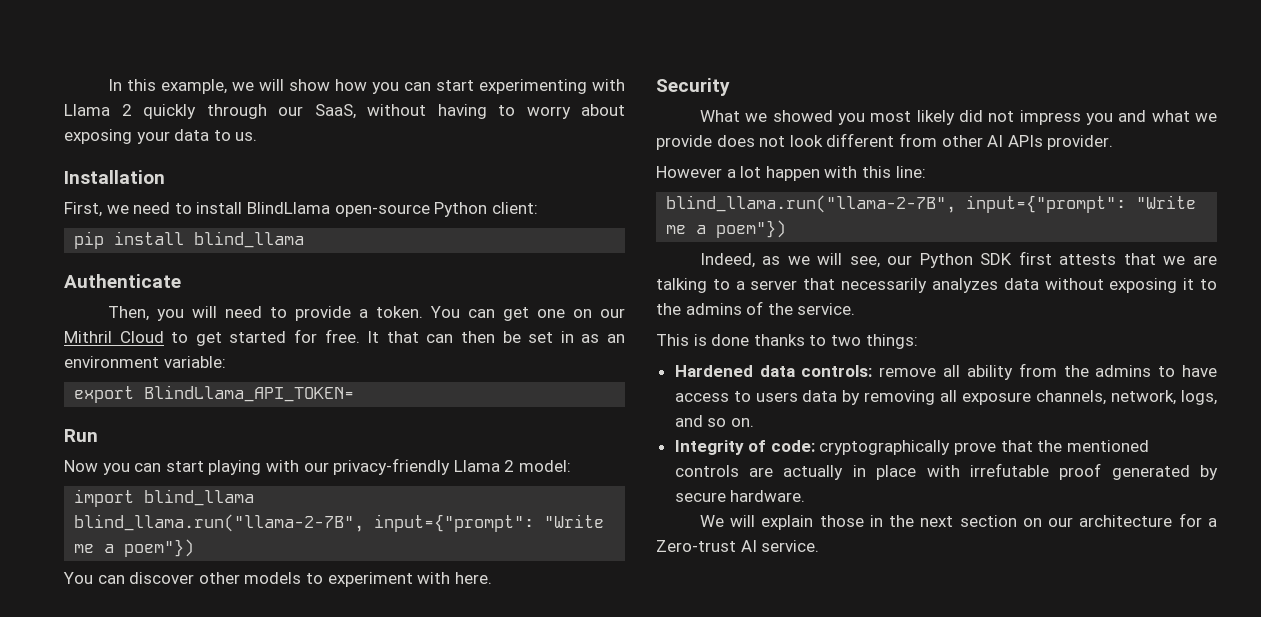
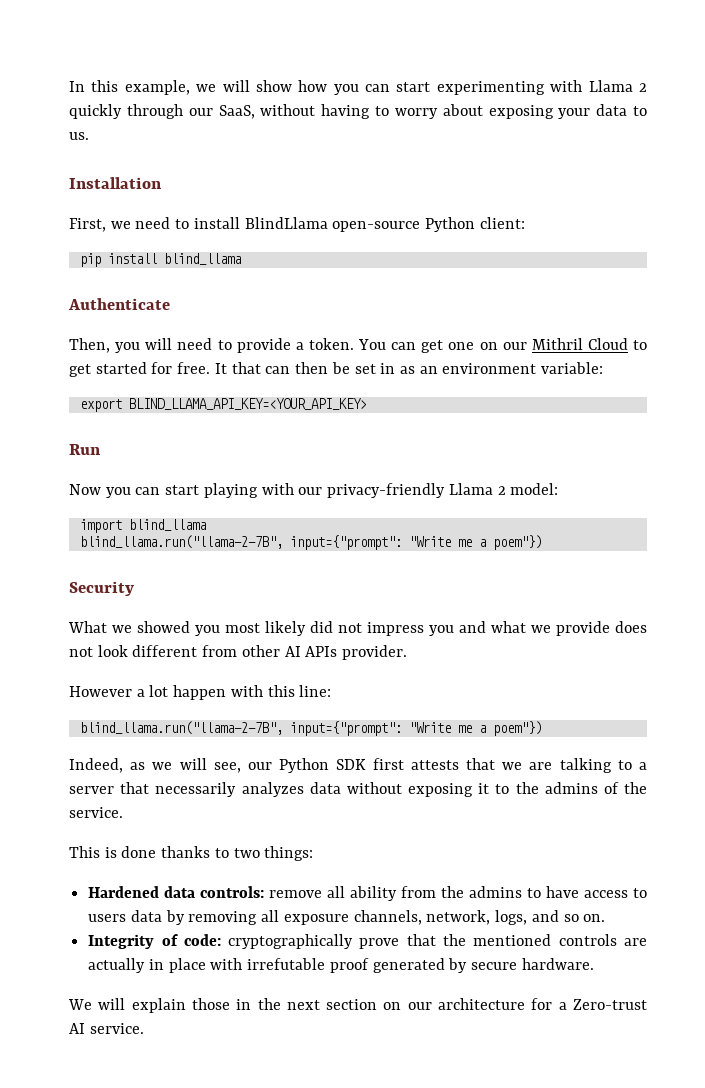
- export BlindLlama_API_TOKEN=
+ export BLIND_LLAMA_API_KEY=<YOUR_API_KEY>
- You can discover other models to experiment with here.

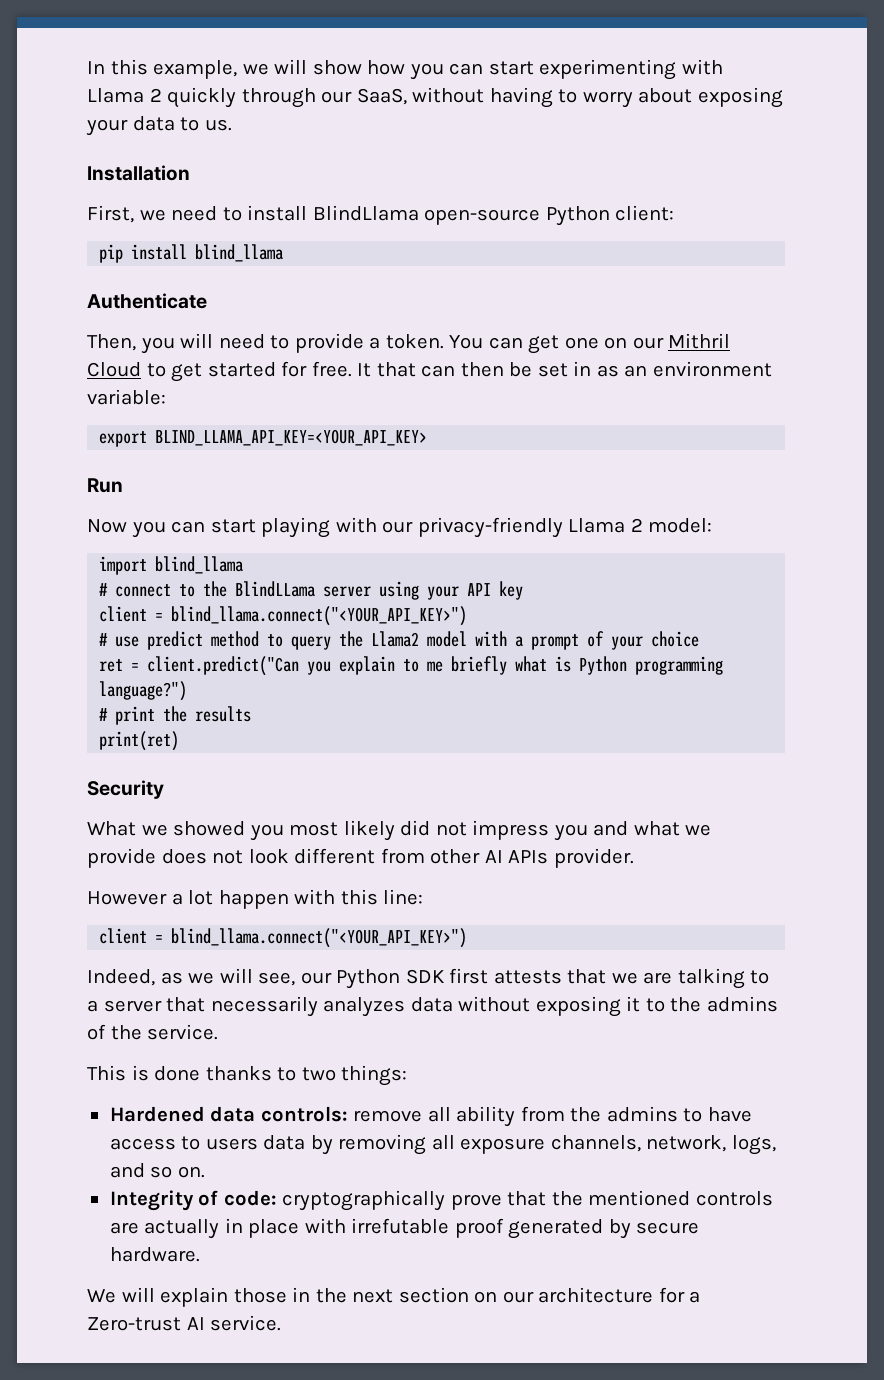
  import blind_llama
- blind_llama.run("llama-2-7B", input={"prompt": "Write me a poem"})
+ # connect to the BlindLLama server using your API key
+ client = blind_llama.connect("<YOUR_API_KEY>")
+ # use predict method to query the Llama2 model with a prompt of your choice
+ ret = client.predict("Can you explain to me briefly what is Python programming language?")
+ # print the results
+ print(ret)
  However a lot happen with this line:
- blind_llama.run("llama-2-7B", input={"prompt": "Write me a poem"})
+ client = blind_llama.connect("<YOUR_API_KEY>")

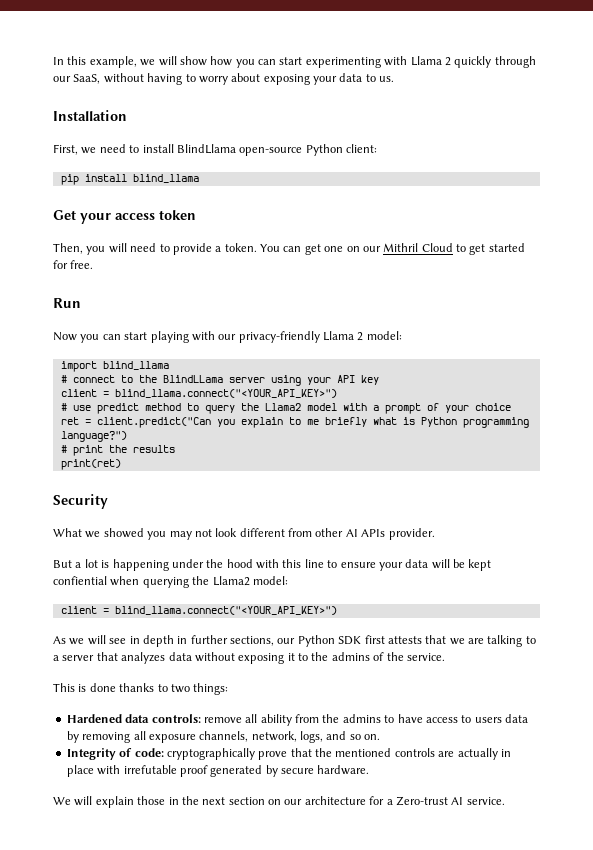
- Authenticate
+ Get your access token
- It that can then be set in as an environment variable:
- export BLIND_LLAMA_API_KEY=<YOUR_API_KEY>
- What we showed you most likely did not impress you and what we provide does not look different from other AI APIs provider.
+ What we showed you may not look different from other AI APIs provider.
- However a lot happen with this line:
+ But a lot is happening under the hood with this line to ensure your data will be kept confiential when querying the Llama2 model:
  client = blind_llama.connect("<YOUR_API_KEY>")
- Indeed, as we will see, our Python SDK first attests that we are talking to a server that necessarily analyzes data without exposing it to the admins of the service.
+ As we will see in depth in further sections, our Python SDK first attests that we are talking to a server that analyzes data without exposing it to the admins of the service.

